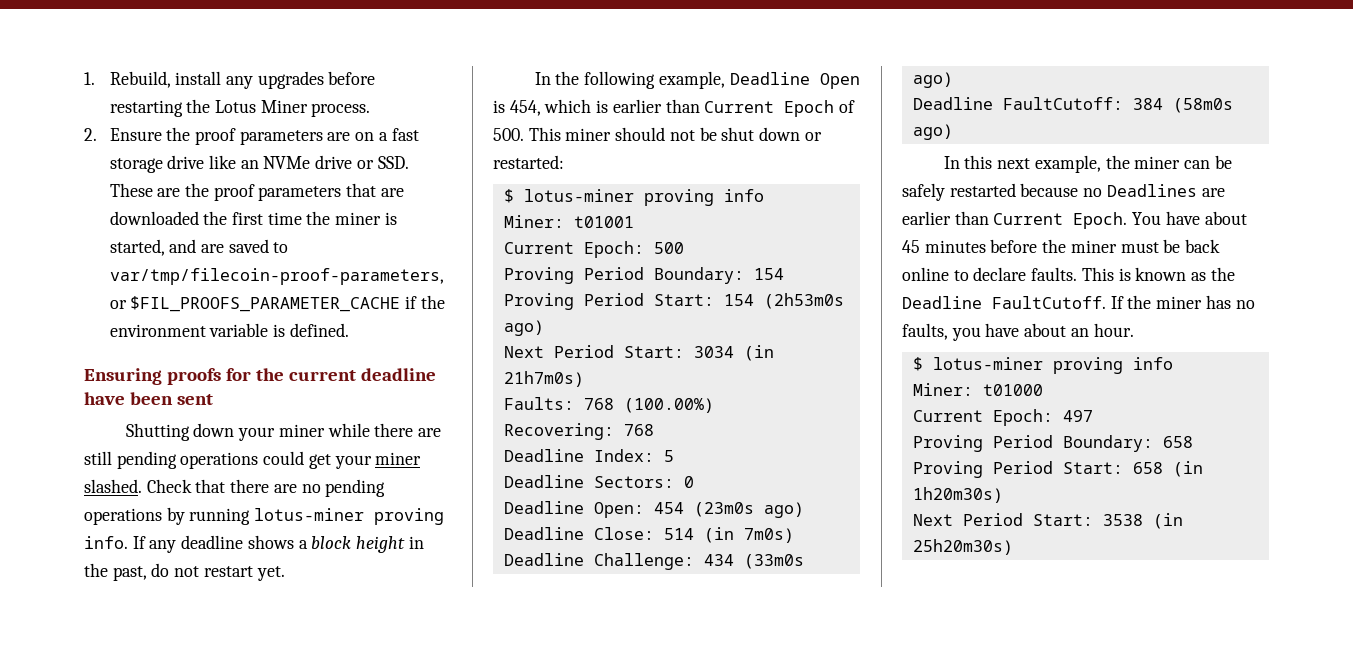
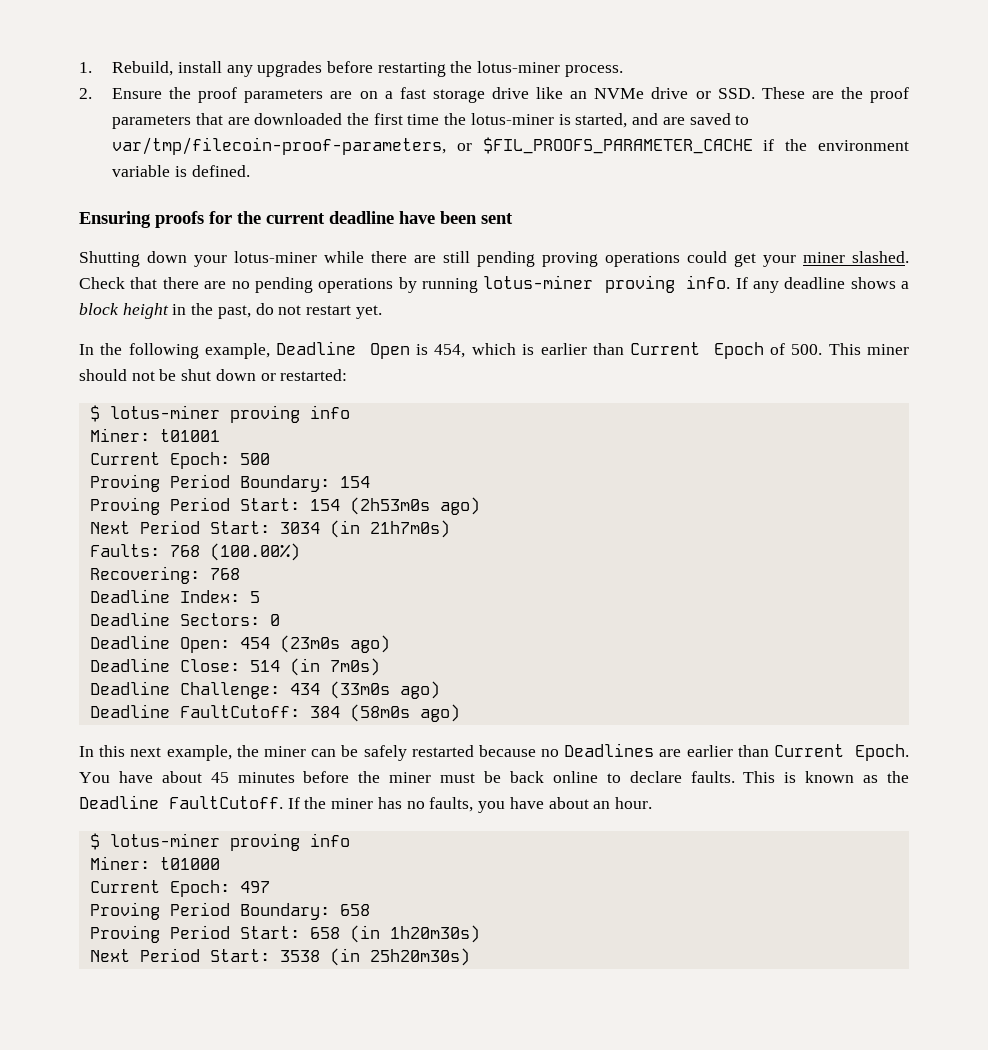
- 1. Rebuild, install any upgrades before restarting the Lotus Miner process.
+ 1. Rebuild, install any upgrades before restarting the lotus-miner process.
- 2. Ensure the proof parameters are on a fast storage drive like an NVMe drive or SSD. These are the proof parameters that are downloaded the first time the miner is started, and are saved to var/tmp/filecoin-proof-parameters, or $FIL_PROOFS_PARAMETER_CACHE if the environment variable is defined.
+ 2. Ensure the proof parameters are on a fast storage drive like an NVMe drive or SSD. These are the proof parameters that are downloaded the first time the lotus-miner is started, and are saved to var/tmp/filecoin-proof-parameters, or $FIL_PROOFS_PARAMETER_CACHE if the environment variable is defined.
- Shutting down your miner while there are still pending operations could get your miner slashed.
+ Shutting down your lotus-miner while there are still pending proving operations could get your miner slashed.

